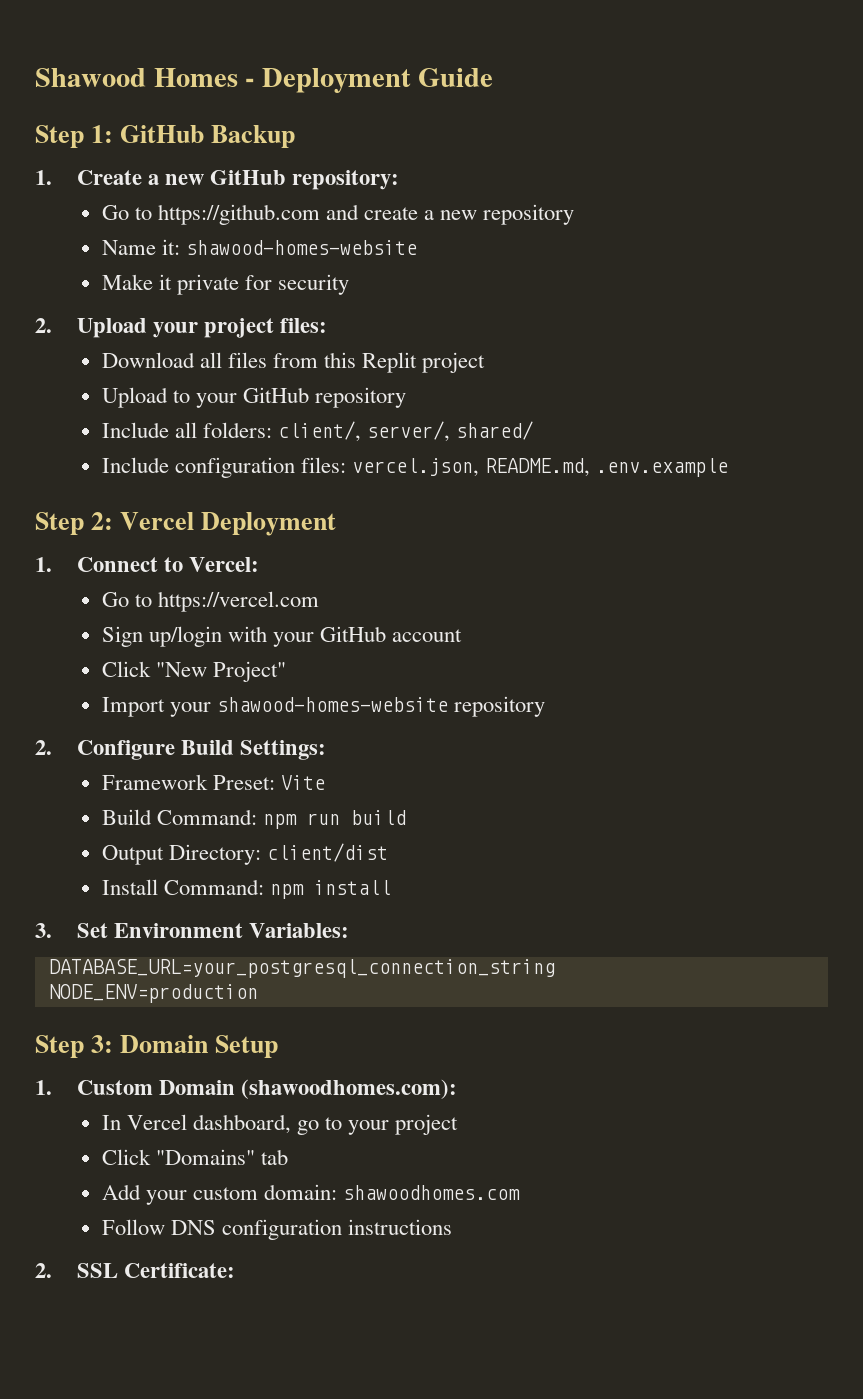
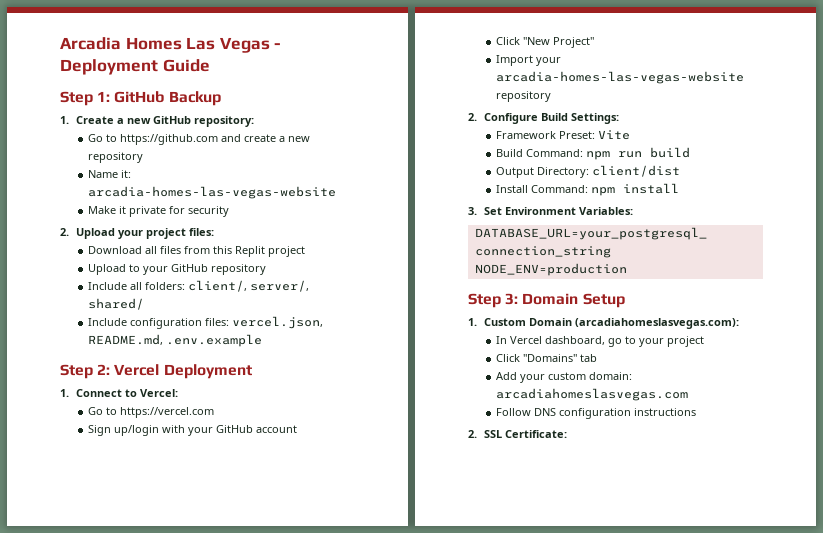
- Shawood Homes - Deployment Guide
+ Arcadia Homes Las Vegas - Deployment Guide
- Name it: shawood-homes-website
+ Name it: arcadia-homes-las-vegas-website
- Import your shawood-homes-website repository
+ Import your arcadia-homes-las-vegas-website repository
- 1. Custom Domain (shawoodhomes.com):
+ 1. Custom Domain (arcadiahomeslasvegas.com):
- Add your custom domain: shawoodhomes.com
+ Add your custom domain: arcadiahomeslasvegas.com

